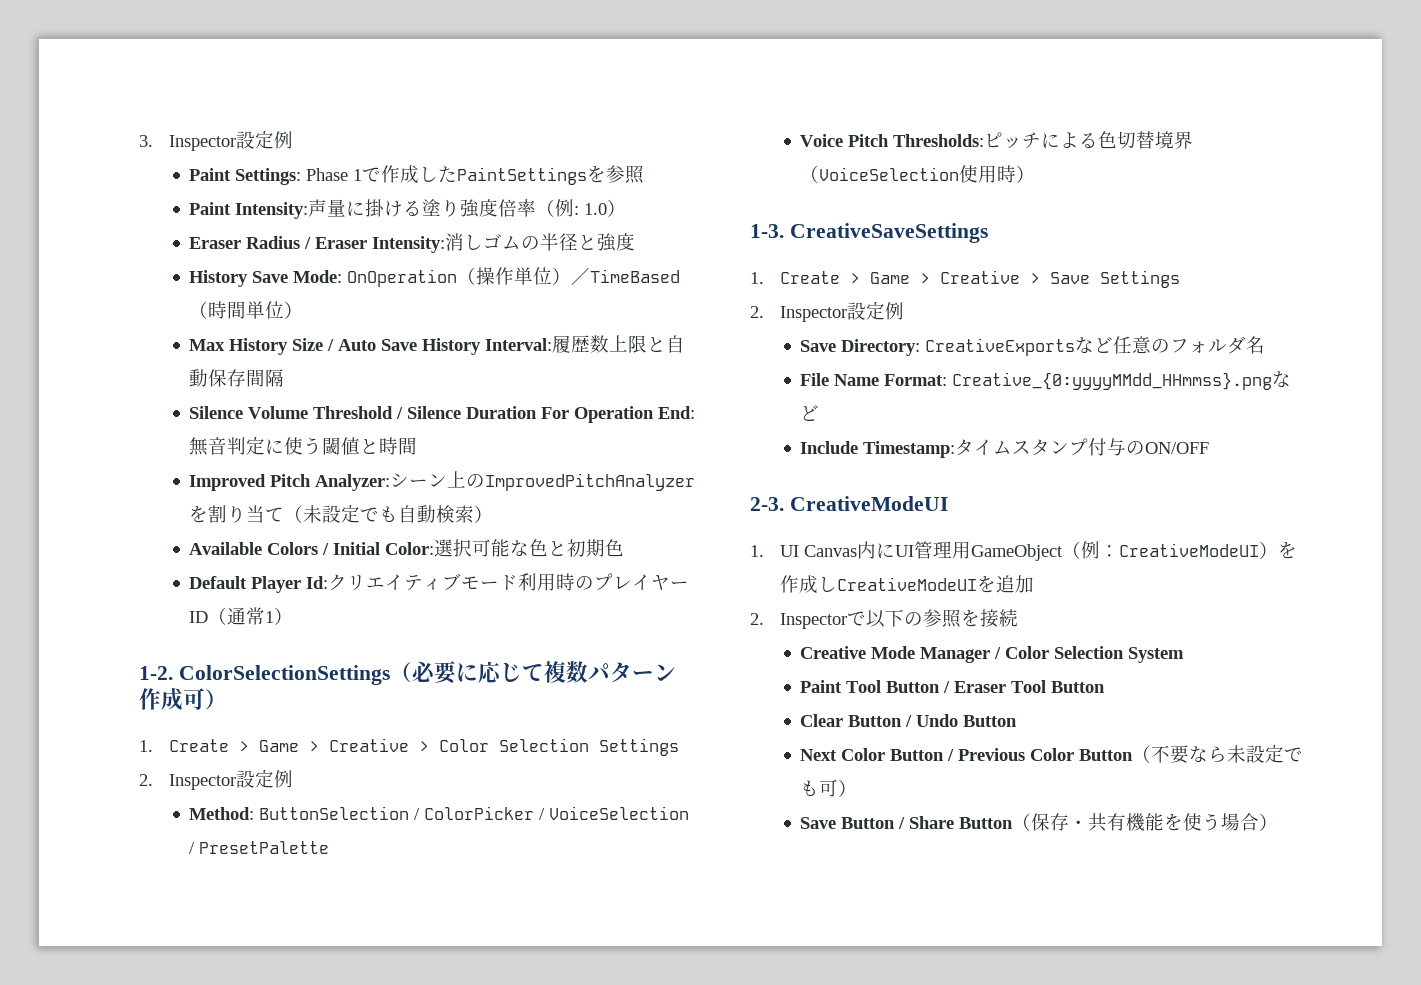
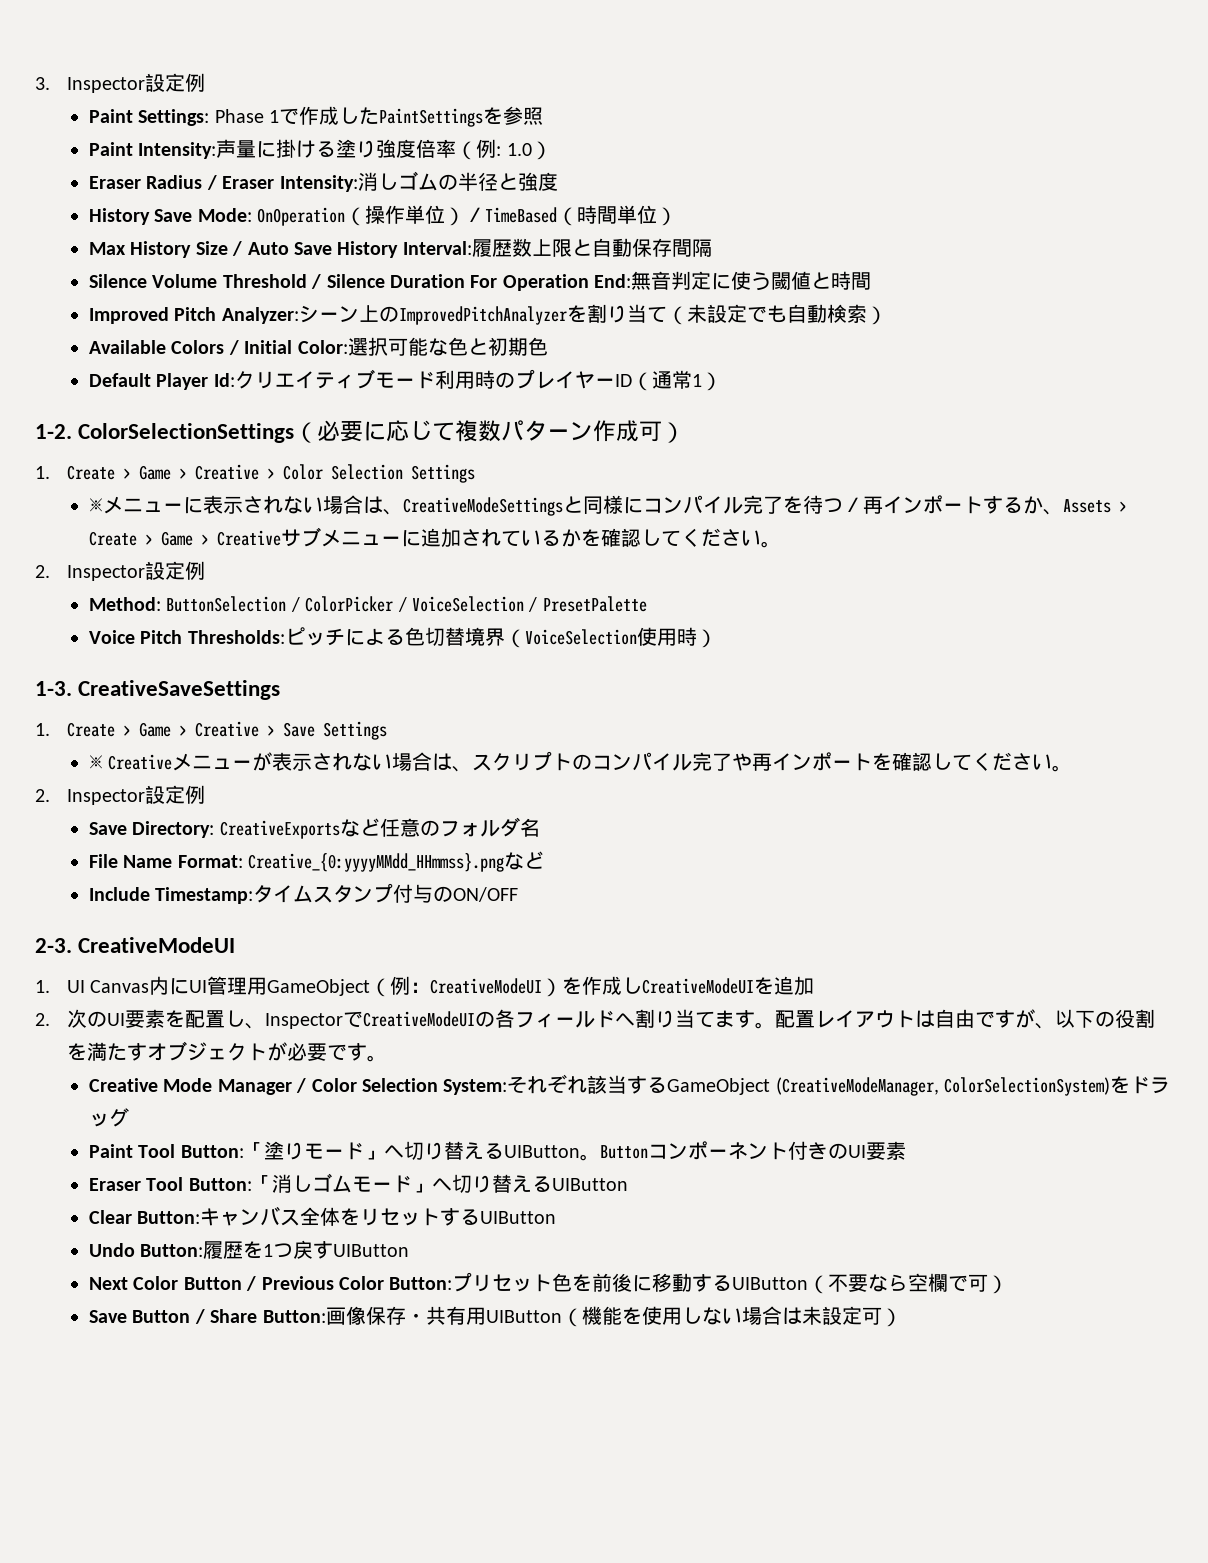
+ ※メニューに表示されない場合は、CreativeModeSettingsと同様にコンパイル完了を待つ／再インポートするか、Assets > Create > Game > Creativeサブメニューに追加されているかを確認してください。
+ ※ Creativeメニューが表示されない場合は、スクリプトのコンパイル完了や再インポートを確認してください。
- 2. Inspectorで以下の参照を接続
+ 2.次のUI要素を配置し、InspectorでCreativeModeUIの各フィールドへ割り当てます。配置レイアウトは自由ですが、以下の役割を満たすオブジェクトが必要です。
- Creative Mode Manager / Color Selection System
- Paint Tool Button / Eraser Tool Button
- Clear Button / Undo Button
+ Creative Mode Manager / Color Selection System:それぞれ該当するGameObject (CreativeModeManager, ColorSelectionSystem)をドラッグ
+ Paint Tool Button:「塗りモード」へ切り替えるUIButton。Buttonコンポーネント付きのUI要素
+ Eraser Tool Button:「消しゴムモード」へ切り替えるUIButton
+ Clear Button:キャンバス全体をリセットするUIButton
+ Undo Button:履歴を1つ戻すUIButton
- Next Color Button / Previous Color Button（不要なら未設定でも可）
+ Next Color Button / Previous Color Button:プリセット色を前後に移動するUIButton（不要なら空欄で可）
- Save Button / Share Button（保存・共有機能を使う場合）
+ Save Button / Share Button:画像保存・共有用UIButton（機能を使用しない場合は未設定可）

